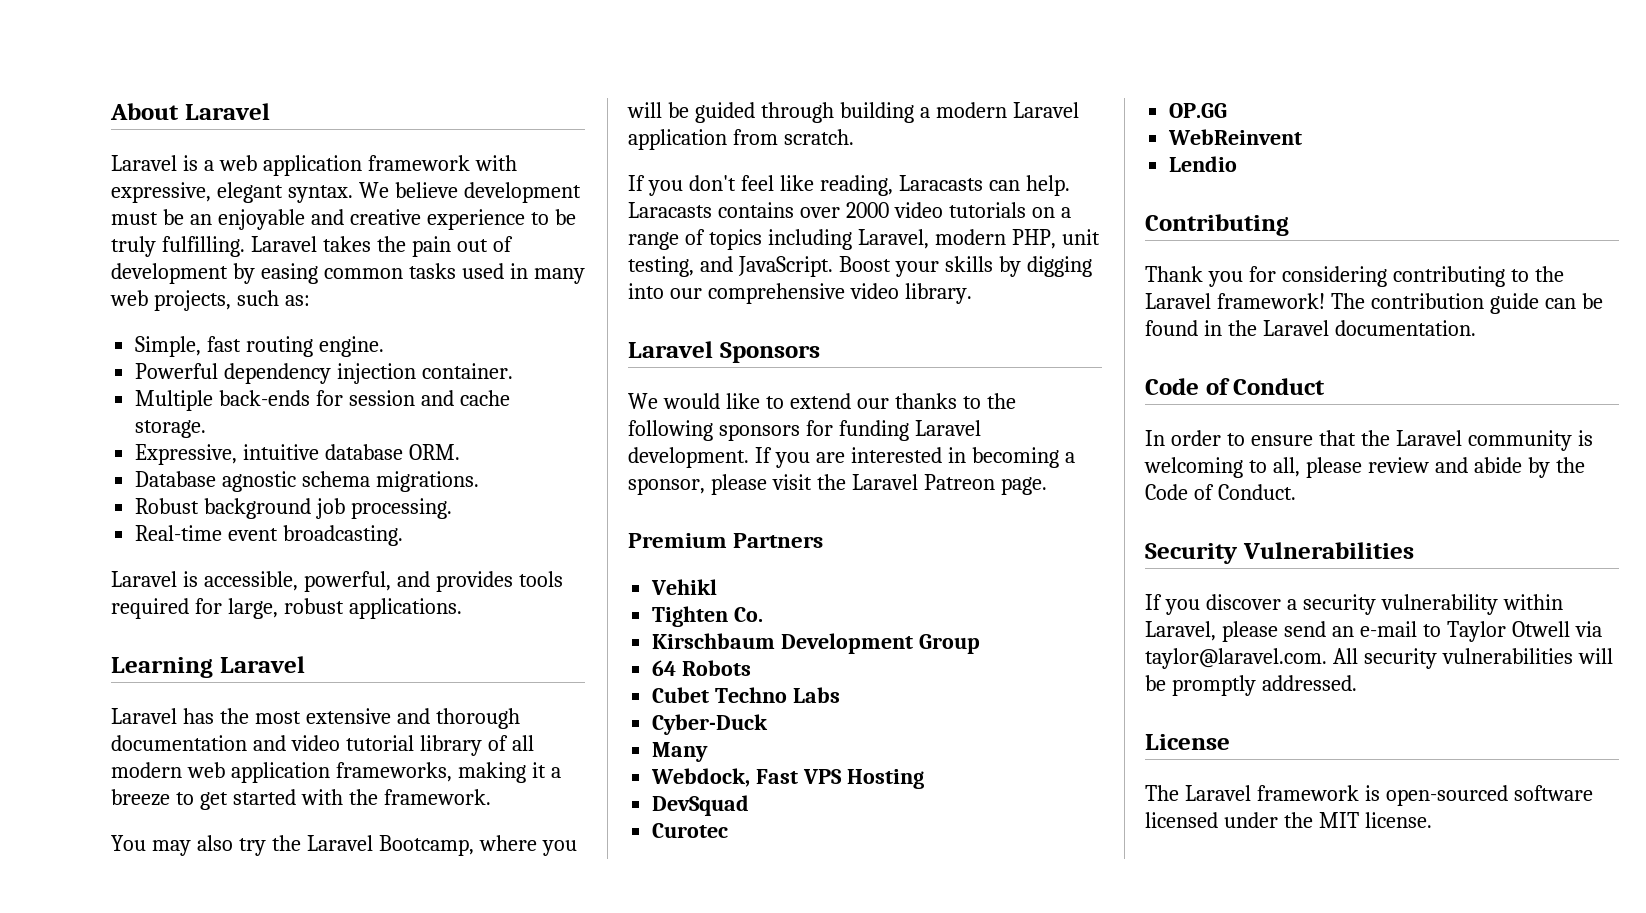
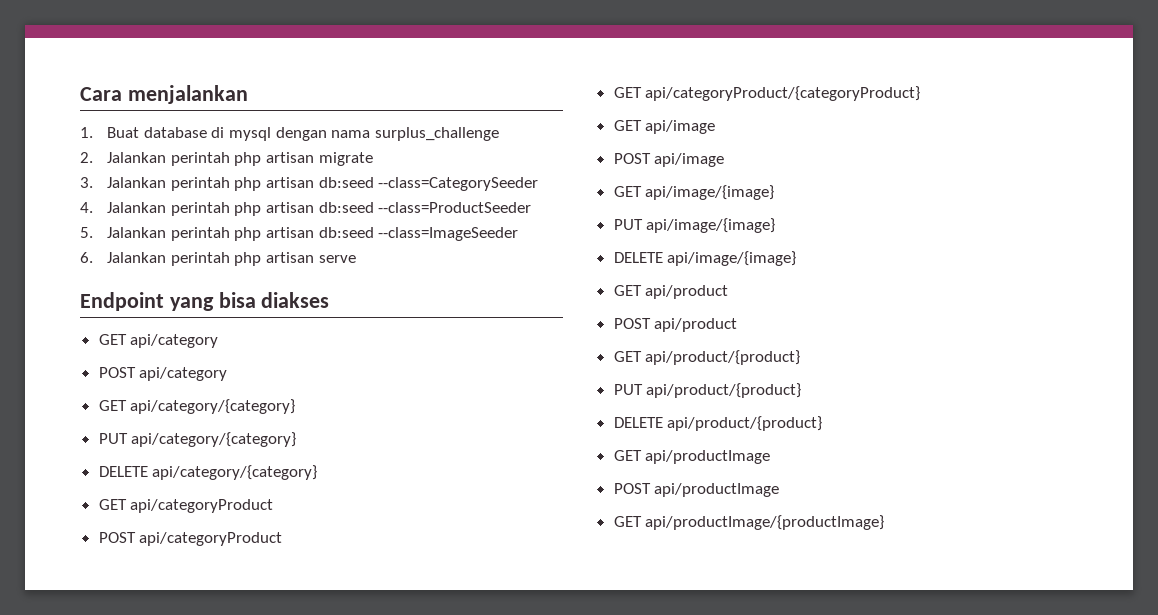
- About Laravel
- Laravel is a web application framework with expressive, elegant syntax. We believe development must be an enjoyable and creative experience to be truly fulfilling. Laravel takes the pain out of development by easing common tasks used in many web projects, such as:
- Simple, fast routing engine.
- Powerful dependency injection container.
- Multiple back-ends for session and cache storage.
- Expressive, intuitive database ORM.
- Database agnostic schema migrations.
- Robust background job processing.
- Real-time event broadcasting.
- Laravel is accessible, powerful, and provides tools required for large, robust applications.
- Learning Laravel
- Laravel has the most extensive and thorough documentation and video tutorial library of all modern web application frameworks, making it a breeze to get started with the framework.
- You may also try the Laravel Bootcamp, where you will be guided through building a modern Laravel application from scratch.
- If you don't feel like reading, Laracasts can help. Laracasts contains over 2000 video tutorials on a range of topics including Laravel, modern PHP, unit testing, and JavaScript. Boost your skills by digging into our comprehensive video library.
- Laravel Sponsors
- We would like to extend our thanks to the following sponsors for funding Laravel development. If you are interested in becoming a sponsor, please visit the Laravel Patreon page.
- Premium Partners
- Vehikl
- Tighten Co.
- Kirschbaum Development Group
- 64 Robots
- Cubet Techno Labs
- Cyber-Duck
- Many
- Webdock, Fast VPS Hosting
- DevSquad
- Curotec
- OP.GG
- WebReinvent
- Lendio
- Contributing
- Thank you for considering contributing to the Laravel framework! The contribution guide can be found in the Laravel documentation.
- Code of Conduct
- In order to ensure that the Laravel community is welcoming to all, please review and abide by the Code of Conduct.
- Security Vulnerabilities
- If you discover a security vulnerability within Laravel, please send an e-mail to Taylor Otwell via taylor@laravel.com. All security vulnerabilities will be promptly addressed.
- License
- The Laravel framework is open-sourced software licensed under the MIT license.
+ Cara menjalankan
+ 1. Buat database di mysql dengan nama surplus_challenge
+ 2. Jalankan perintah php artisan migrate
+ 3. Jalankan perintah php artisan db:seed --class=CategorySeeder
+ 4. Jalankan perintah php artisan db:seed --class=ProductSeeder
+ 5. Jalankan perintah php artisan db:seed --class=ImageSeeder
+ 6. Jalankan perintah php artisan serve
+ Endpoint yang bisa diakses
+ GET api/category
+ POST api/category
+ GET api/category/{category}
+ PUT api/category/{category}
+ DELETE api/category/{category}
+ GET api/categoryProduct
+ POST api/categoryProduct
+ GET api/categoryProduct/{categoryProduct}
+ GET api/image
+ POST api/image
+ GET api/image/{image}
+ PUT api/image/{image}
+ DELETE api/image/{image}
+ GET api/product
+ POST api/product
+ GET api/product/{product}
+ PUT api/product/{product}
+ DELETE api/product/{product}
+ GET api/productImage
+ POST api/productImage
+ GET api/productImage/{productImage}

